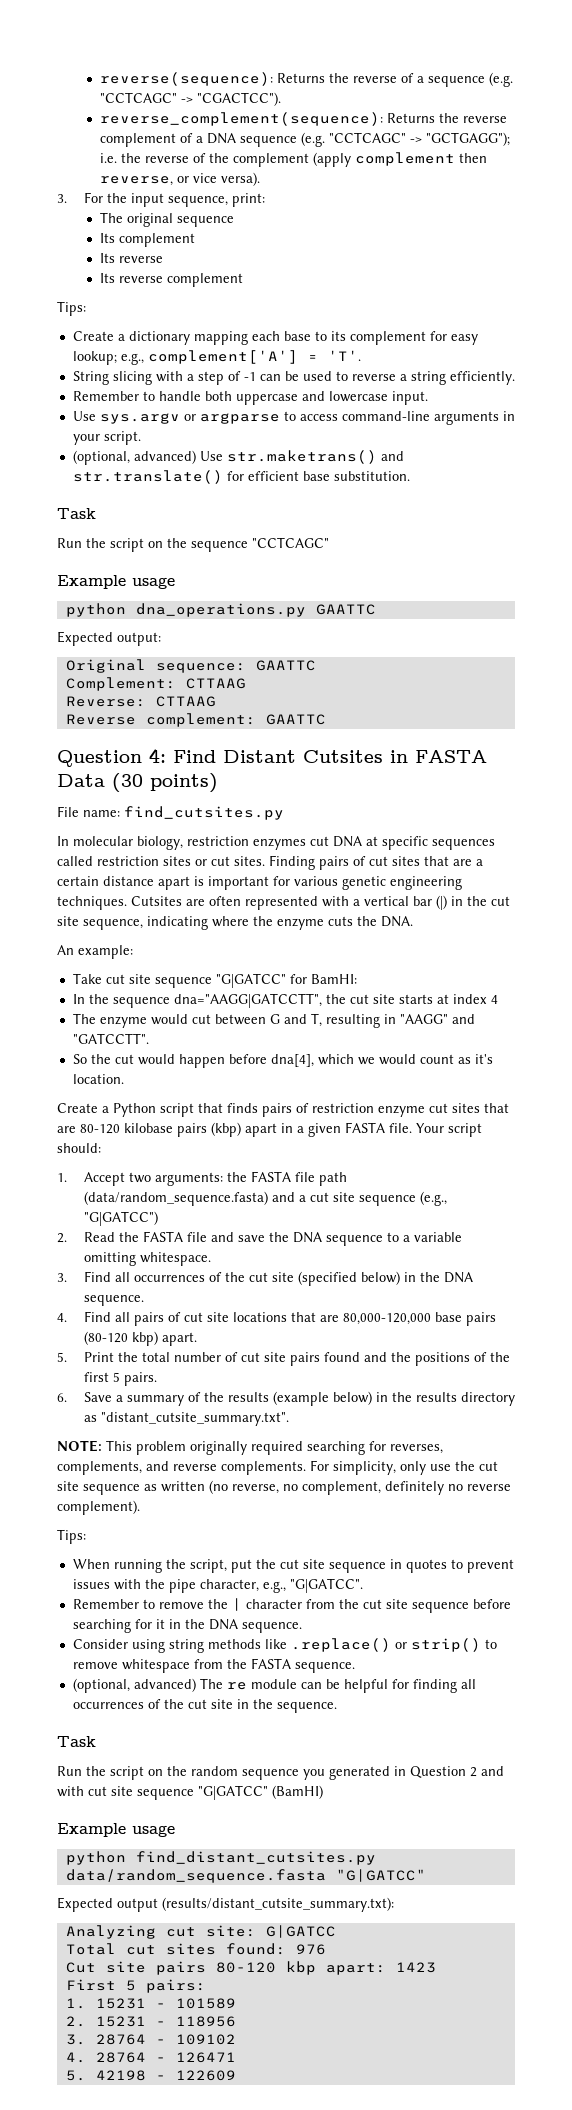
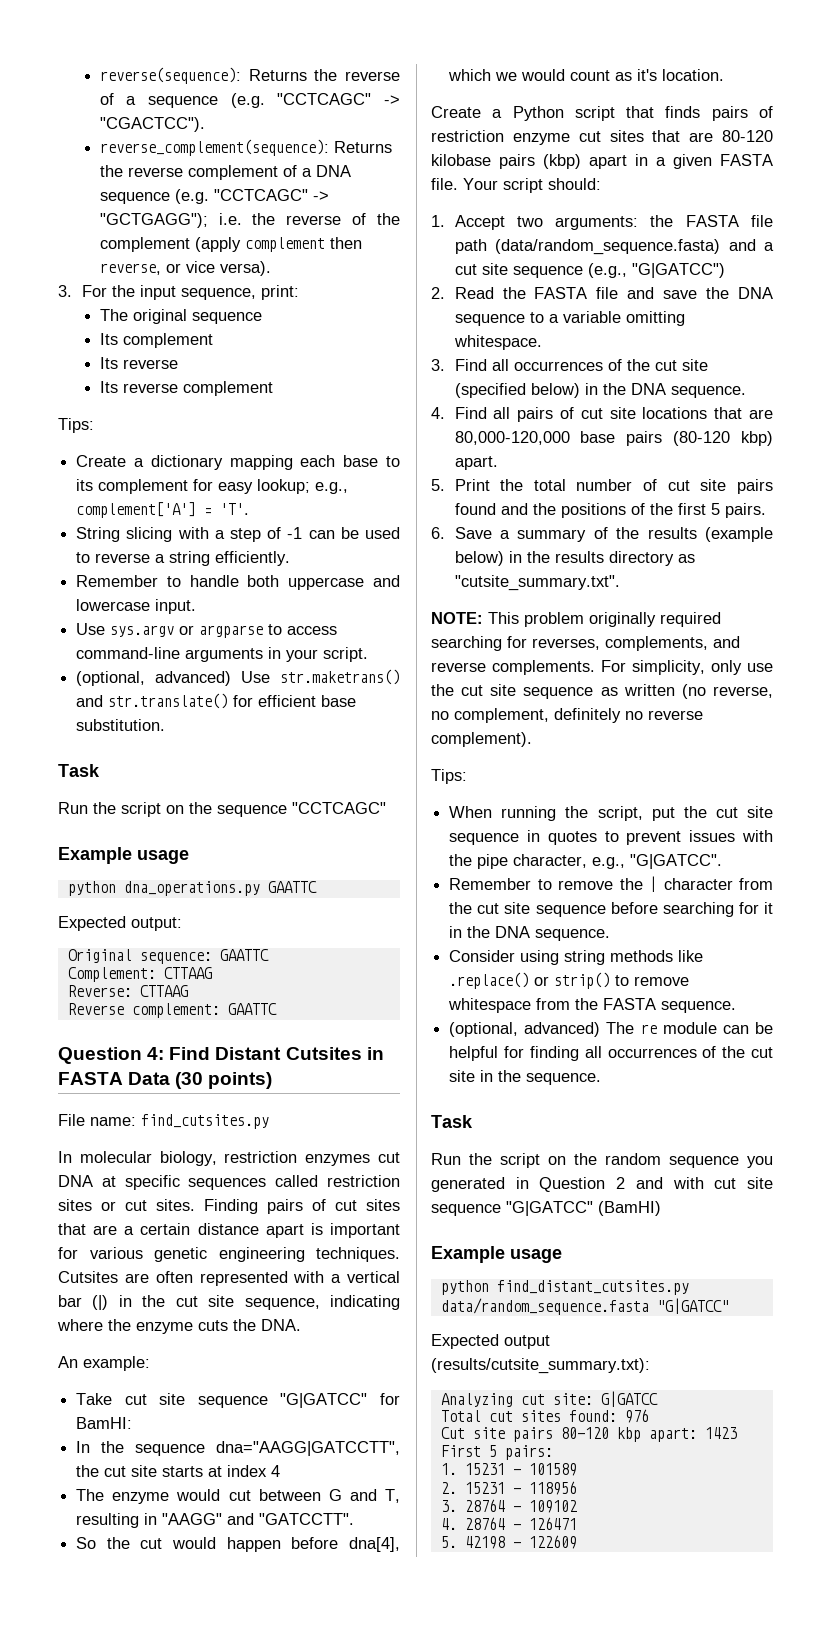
- 6. Save a summary of the results (example below) in the results directory as "distant_cutsite_summary.txt".
+ 6. Save a summary of the results (example below) in the results directory as "cutsite_summary.txt".
- Expected output (results/distant_cutsite_summary.txt):
+ Expected output (results/cutsite_summary.txt):

